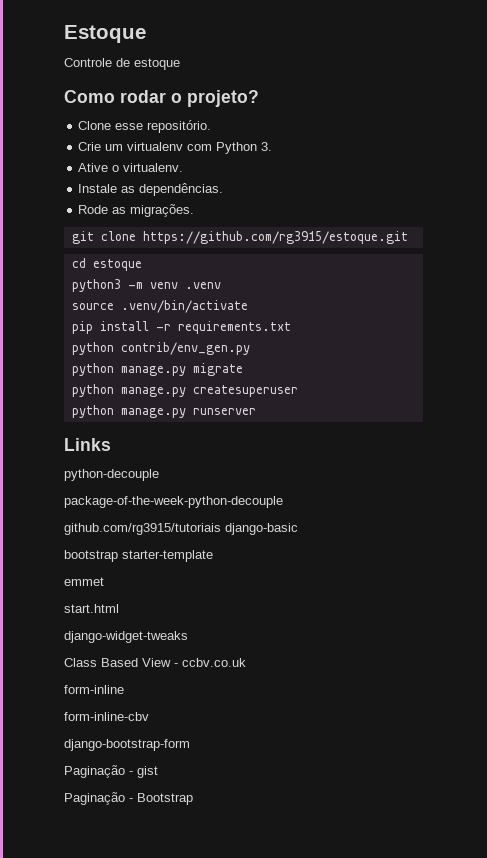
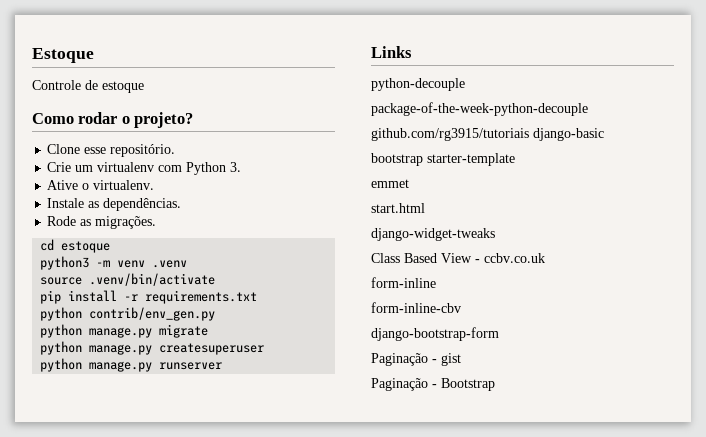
- git clone https://github.com/rg3915/estoque.git

